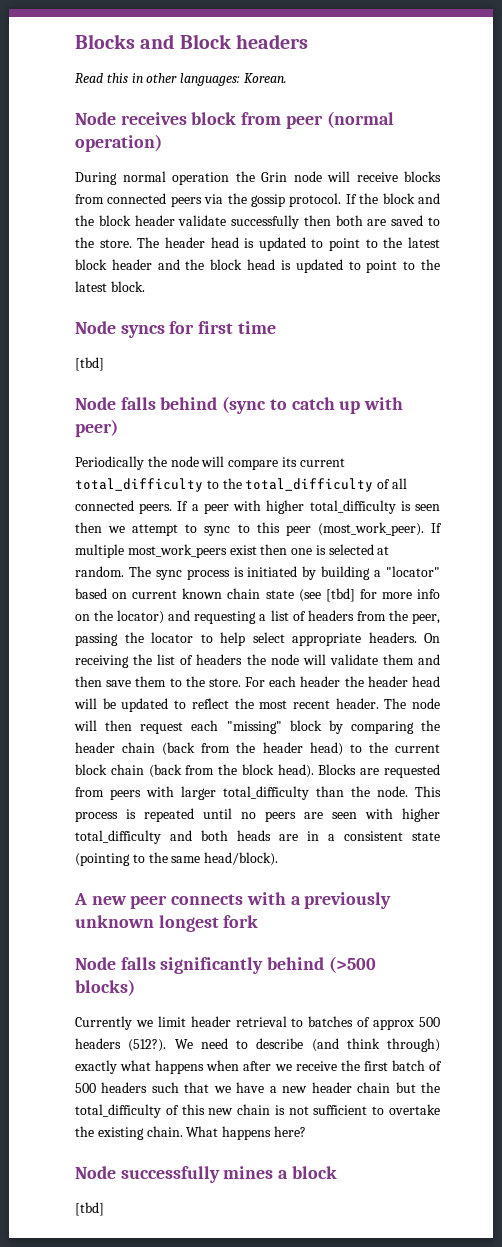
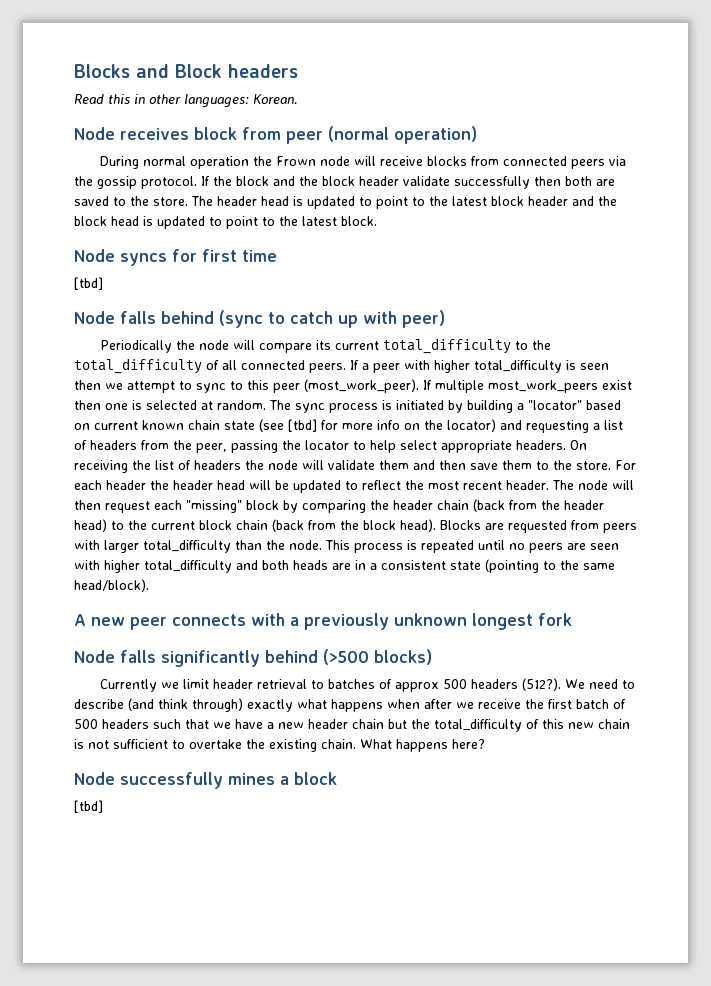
- During normal operation the Grin node will receive blocks from connected peers via the gossip protocol.
+ During normal operation the Frown node will receive blocks from connected peers via the gossip protocol.

